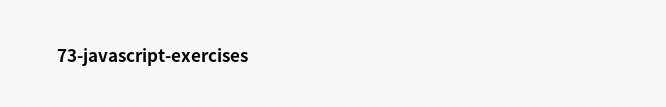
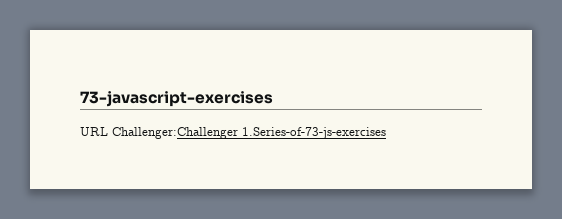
+ URL Challenger:Challenger 1.Series-of-73-js-exercises

